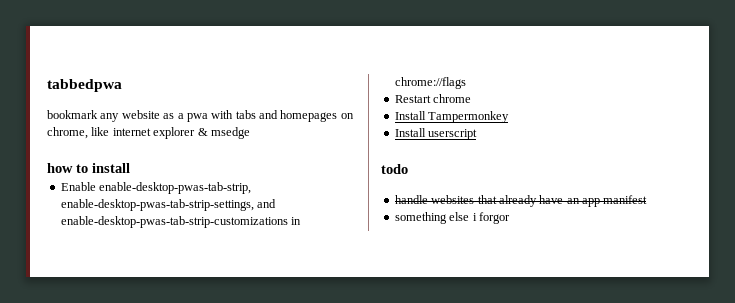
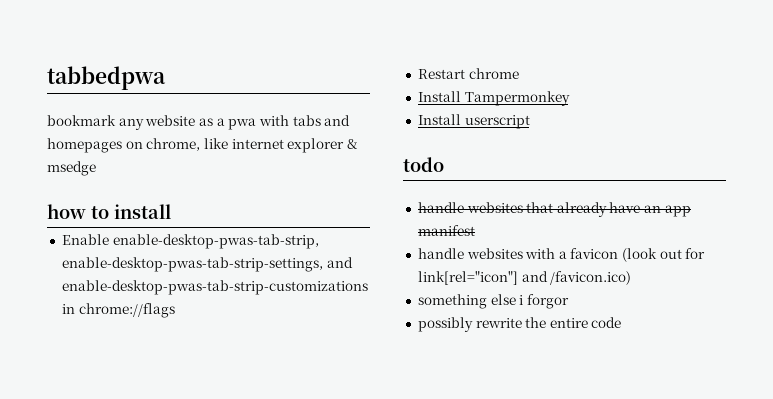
+ handle websites with a favicon (look out for link[rel="icon"] and /favicon.ico)
+ possibly rewrite the entire code

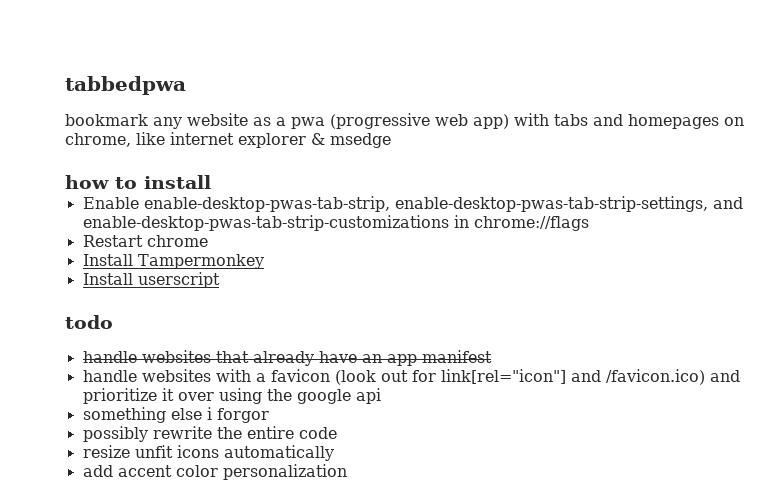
- bookmark any website as a pwa with tabs and homepages on chrome, like internet explorer & msedge
+ bookmark any website as a pwa (progressive web app) with tabs and homepages on chrome, like internet explorer & msedge
- handle websites with a favicon (look out for link[rel="icon"] and /favicon.ico)
+ handle websites with a favicon (look out for link[rel="icon"] and /favicon.ico) and prioritize it over using the google api
+ resize unfit icons automatically
+ add accent color personalization

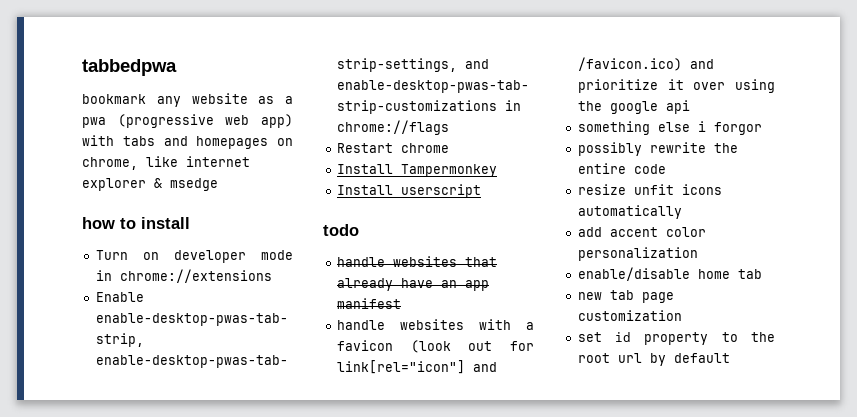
+ Turn on developer mode in chrome://extensions
+ enable/disable home tab
+ new tab page customization
+ set id property to the root url by default

